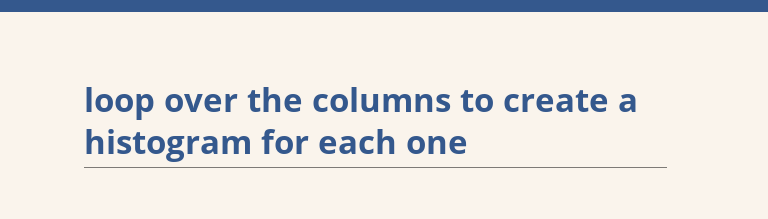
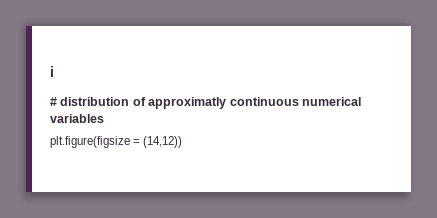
- loop over the columns to create a histogram for each one
+ i
+ # distribution of approximatly continuous numerical variables
+ plt.figure(figsize = (14,12))

